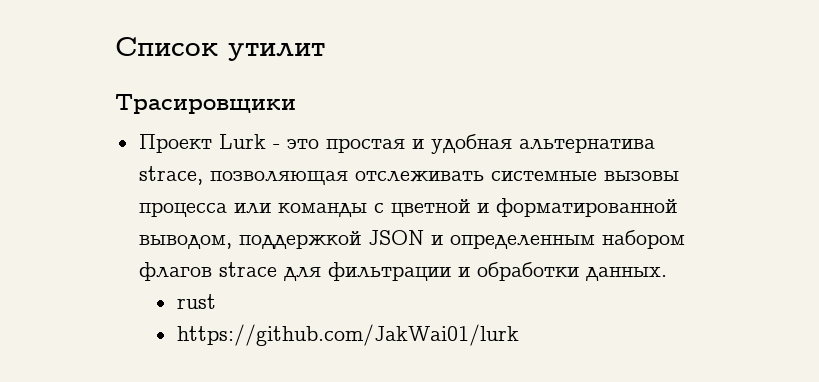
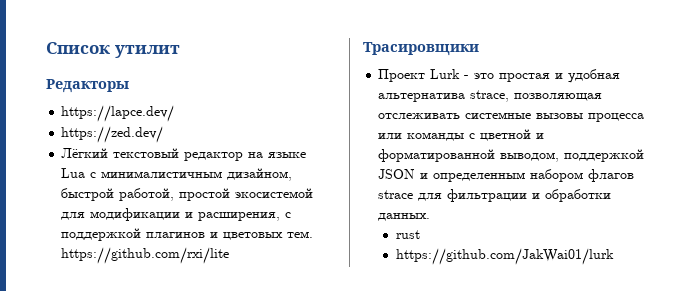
+ Редакторы
+ https://lapce.dev/
+ https://zed.dev/
+ Лёгкий текстовый редактор на языке Lua с минималистичным дизайном, быстрой работой, простой экосистемой для модификации и расширения, с поддержкой плагинов и цветовых тем. https://github.com/rxi/lite

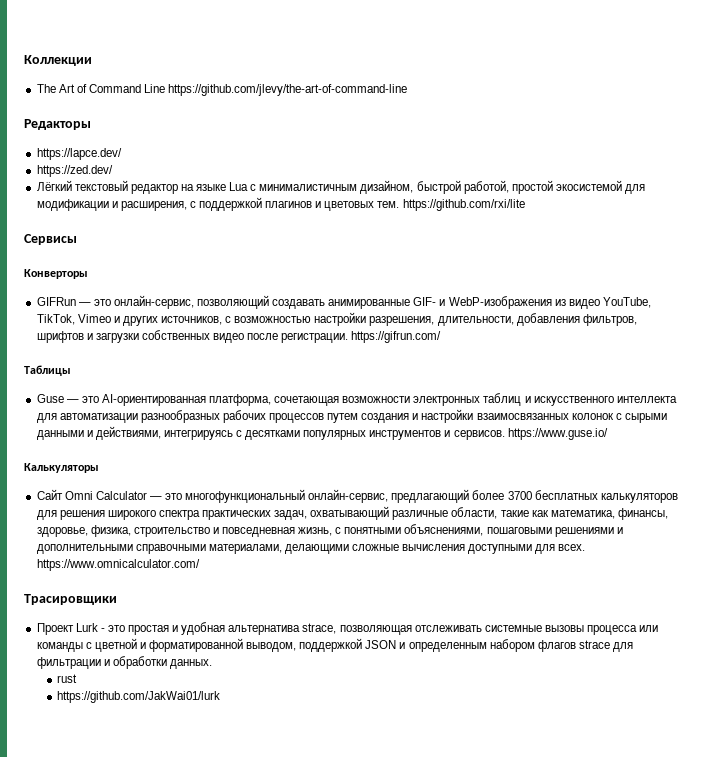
- Список утилит
+ Коллекции
+ The Art of Command Line https://github.com/jlevy/the-art-of-command-line
+ Сервисы
+ Конверторы
+ GIFRun — это онлайн-сервис, позволяющий создавать анимированные GIF- и WebP-изображения из видео YouTube, TikTok, Vimeo и других источников, с возможностью настройки разрешения, длительности, добавления фильтров, шрифтов и загрузки собственных видео после регистрации. https://gifrun.com/
+ Таблицы
+ Guse — это AI-ориентированная платформа, сочетающая возможности электронных таблиц и искусственного интеллекта для автоматизации разнообразных рабочих процессов путем создания и настройки взаимосвязанных колонок с сырыми данными и действиями, интегрируясь с десятками популярных инструментов и сервисов. https://www.guse.io/
+ Калькуляторы
+ Сайт Omni Calculator — это многофункциональный онлайн-сервис, предлагающий более 3700 бесплатных калькуляторов для решения широкого спектра практических задач, охватывающий различные области, такие как математика, финансы, здоровье, физика, строительство и повседневная жизнь, с понятными объяснениями, пошаговыми решениями и дополнительными справочными материалами, делающими сложные вычисления доступными для всех. https://www.omnicalculator.com/

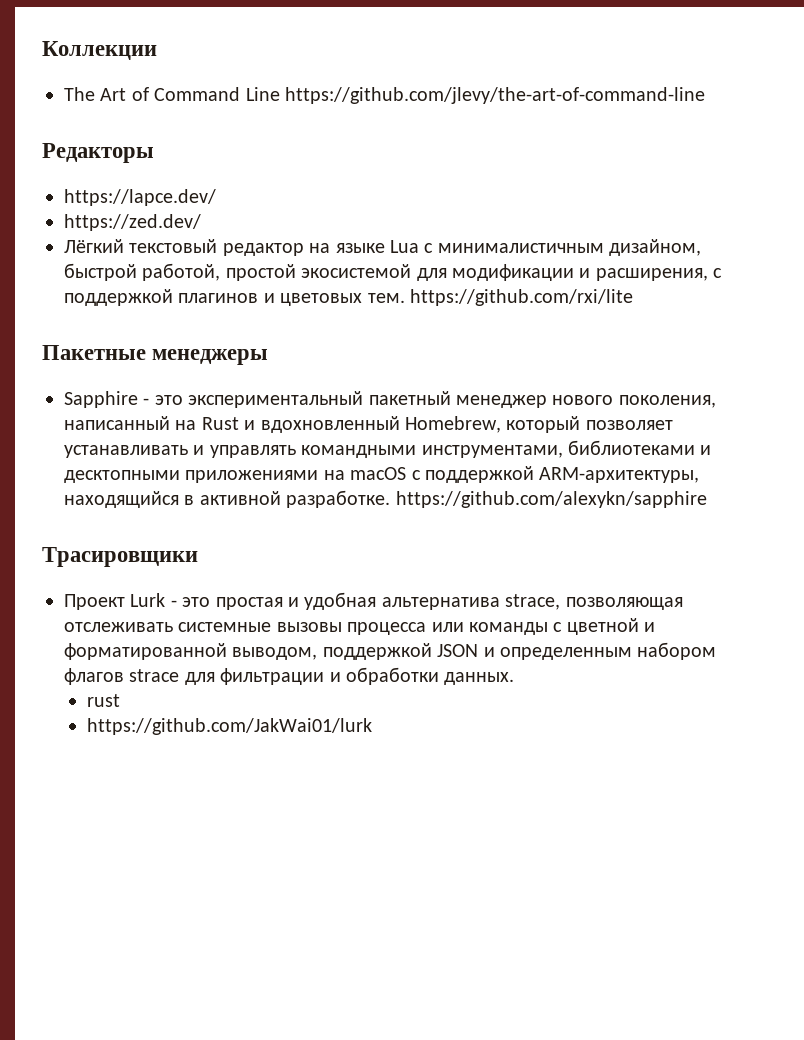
- Сервисы
- Конверторы
- GIFRun — это онлайн-сервис, позволяющий создавать анимированные GIF- и WebP-изображения из видео YouTube, TikTok, Vimeo и других источников, с возможностью настройки разрешения, длительности, добавления фильтров, шрифтов и загрузки собственных видео после регистрации. https://gifrun.com/
- Таблицы
- Guse — это AI-ориентированная платформа, сочетающая возможности электронных таблиц и искусственного интеллекта для автоматизации разнообразных рабочих процессов путем создания и настройки взаимосвязанных колонок с сырыми данными и действиями, интегрируясь с десятками популярных инструментов и сервисов. https://www.guse.io/
- Калькуляторы
- Сайт Omni Calculator — это многофункциональный онлайн-сервис, предлагающий более 3700 бесплатных калькуляторов для решения широкого спектра практических задач, охватывающий различные области, такие как математика, финансы, здоровье, физика, строительство и повседневная жизнь, с понятными объяснениями, пошаговыми решениями и дополнительными справочными материалами, делающими сложные вычисления доступными для всех. https://www.omnicalculator.com/
+ Пакетные менеджеры
+ Sapphire - это экспериментальный пакетный менеджер нового поколения, написанный на Rust и вдохновленный Homebrew, который позволяет устанавливать и управлять командными инструментами, библиотеками и десктопными приложениями на macOS с поддержкой ARM-архитектуры, находящийся в активной разработке. https://github.com/alexykn/sapphire

